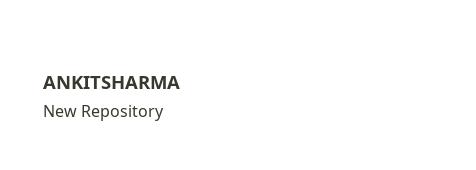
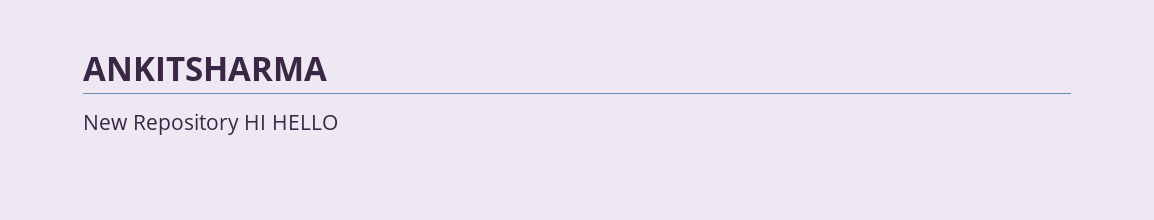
- New Repository
+ New Repository HI HELLO

